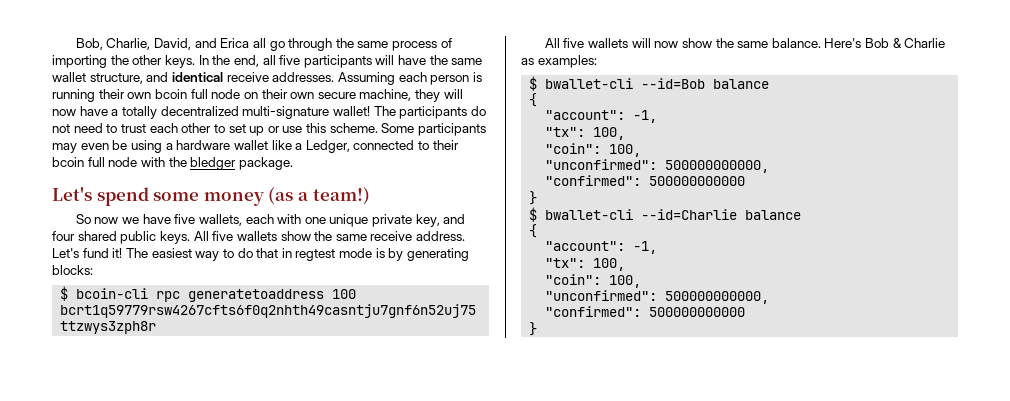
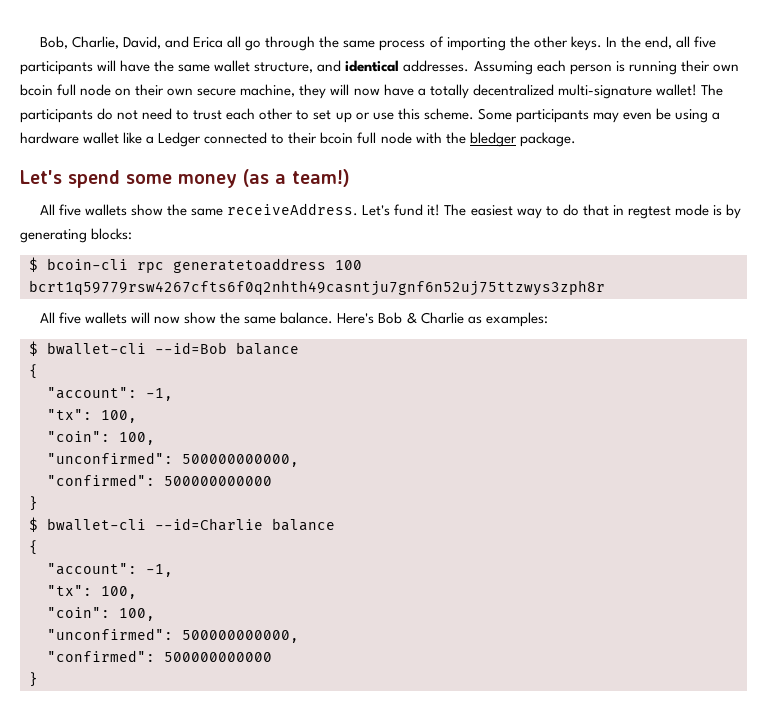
- In the end, all five participants will have the same wallet structure, and identical receive addresses.
+ In the end, all five participants will have the same wallet structure, and identical addresses.
- Some participants may even be using a hardware wallet like a Ledger, connected to their bcoin full node with the bledger package.
+ Some participants may even be using a hardware wallet like a Ledger connected to their bcoin full node with the bledger package.
- So now we have five wallets, each with one unique private key, and four shared public keys. All five wallets show the same receive address.
+ All five wallets show the same receiveAddress.

